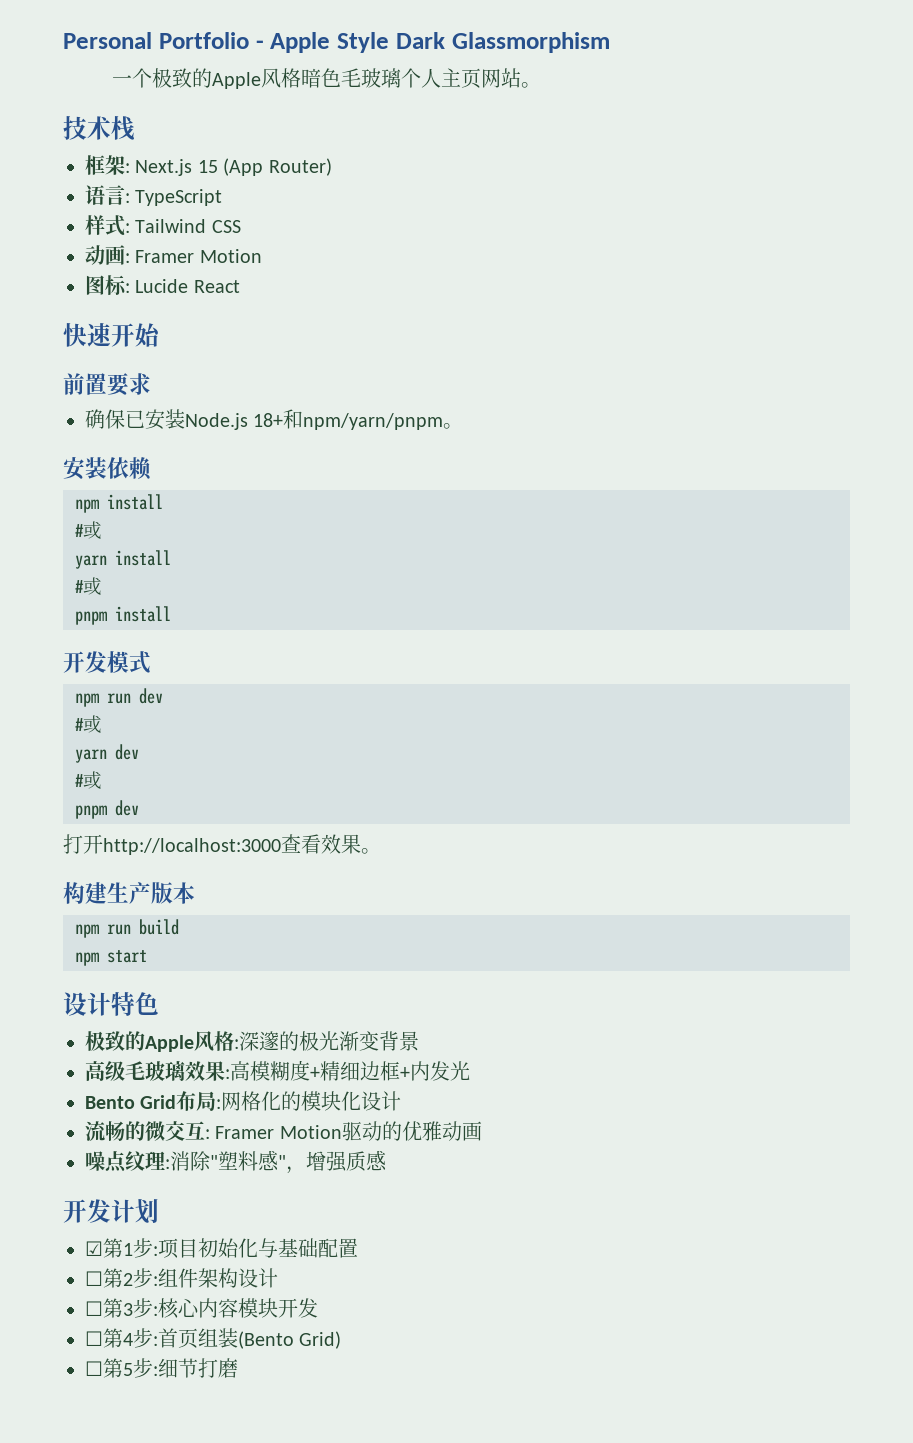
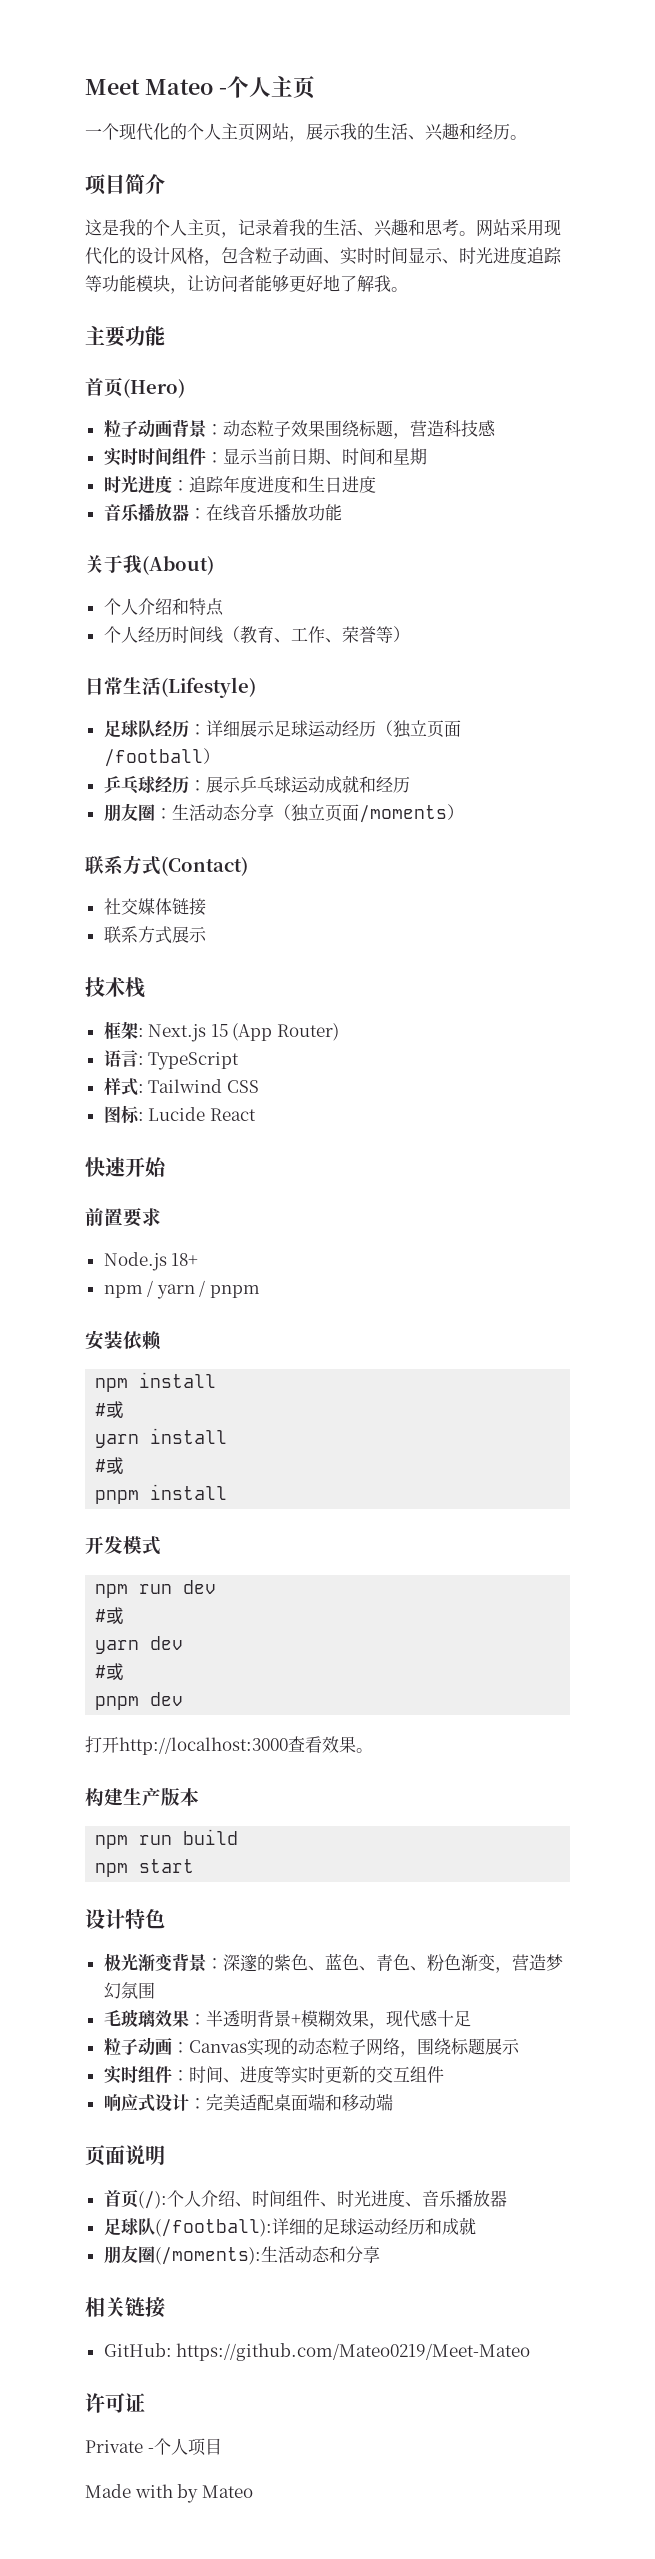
- Personal Portfolio - Apple Style Dark Glassmorphism
- 一个极致的Apple风格暗色毛玻璃个人主页网站。
+ Meet Mateo -个人主页
+ 一个现代化的个人主页网站，展示我的生活、兴趣和经历。
+ 项目简介
+ 这是我的个人主页，记录着我的生活、兴趣和思考。网站采用现代化的设计风格，包含粒子动画、实时时间显示、时光进度追踪等功能模块，让访问者能够更好地了解我。
+ 主要功能
+ 首页(Hero)
+ 粒子动画背景：动态粒子效果围绕标题，营造科技感
+ 实时时间组件：显示当前日期、时间和星期
+ 时光进度：追踪年度进度和生日进度
+ 音乐播放器：在线音乐播放功能
+ 关于我(About)
+ 个人介绍和特点
+ 个人经历时间线（教育、工作、荣誉等）
+ 日常生活(Lifestyle)
+ 足球队经历：详细展示足球运动经历（独立页面/football）
+ 乒乓球经历：展示乒乓球运动成就和经历
+ 朋友圈：生活动态分享（独立页面/moments）
+ 联系方式(Contact)
+ 社交媒体链接
+ 联系方式展示
- 动画: Framer Motion
- 确保已安装Node.js 18+和npm/yarn/pnpm。
+ Node.js 18+
+ npm / yarn / pnpm
- 极致的Apple风格:深邃的极光渐变背景
- 高级毛玻璃效果:高模糊度+精细边框+内发光
- Bento Grid布局:网格化的模块化设计
- 流畅的微交互: Framer Motion驱动的优雅动画
- 噪点纹理:消除"塑料感"，增强质感
- 开发计划
- ☑第1步:项目初始化与基础配置
- ☐第2步:组件架构设计
- ☐第3步:核心内容模块开发
- ☐第4步:首页组装(Bento Grid)
- ☐第5步:细节打磨
+ 极光渐变背景：深邃的紫色、蓝色、青色、粉色渐变，营造梦幻氛围
+ 毛玻璃效果：半透明背景+模糊效果，现代感十足
+ 粒子动画：Canvas实现的动态粒子网络，围绕标题展示
+ 实时组件：时间、进度等实时更新的交互组件
+ 响应式设计：完美适配桌面端和移动端
+ 页面说明
+ 首页(/):个人介绍、时间组件、时光进度、音乐播放器
+ 足球队(/football):详细的足球运动经历和成就
+ 朋友圈(/moments):生活动态和分享
+ 相关链接
+ GitHub: https://github.com/Mateo0219/Meet-Mateo
+ 许可证
+ Private -个人项目
+ Made with by Mateo

